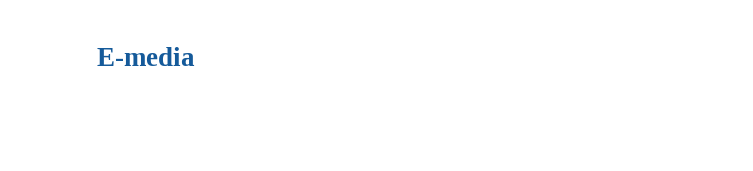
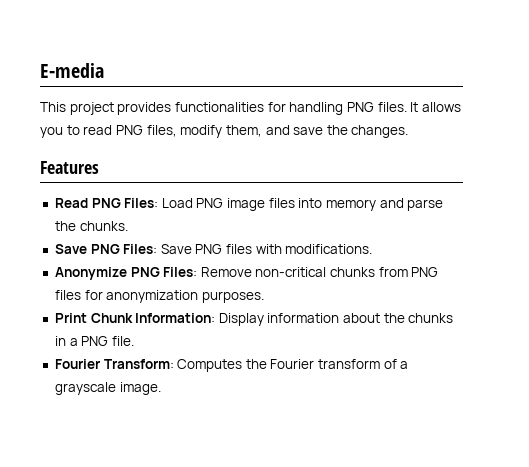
+ This project provides functionalities for handling PNG files. It allows you to read PNG files, modify them, and save the changes.
+ Features
+ Read PNG Files: Load PNG image files into memory and parse the chunks.
+ Save PNG Files: Save PNG files with modifications.
+ Anonymize PNG Files: Remove non-critical chunks from PNG files for anonymization purposes.
+ Print Chunk Information: Display information about the chunks in a PNG file.
+ Fourier Transform: Computes the Fourier transform of a grayscale image.

